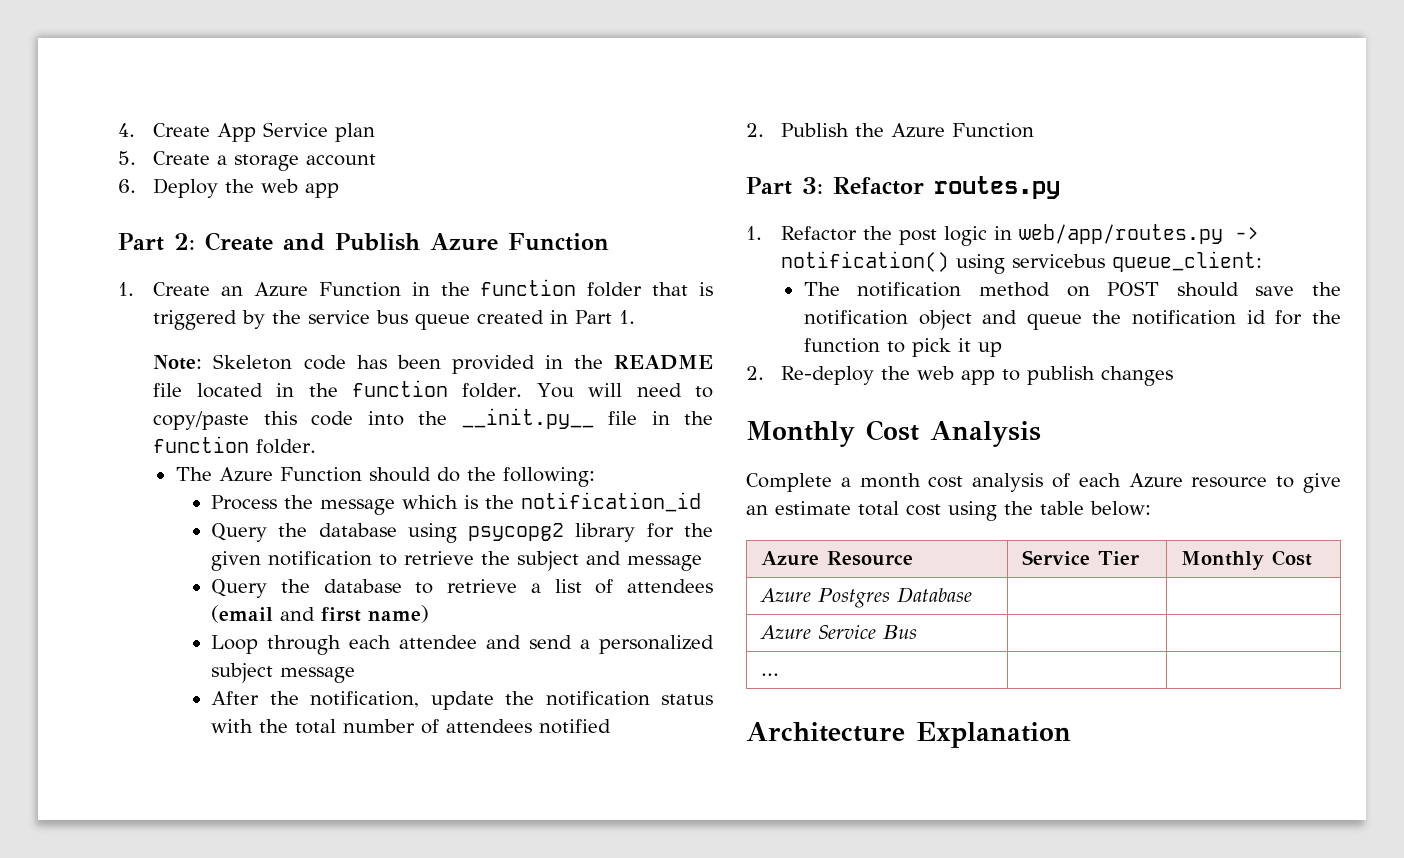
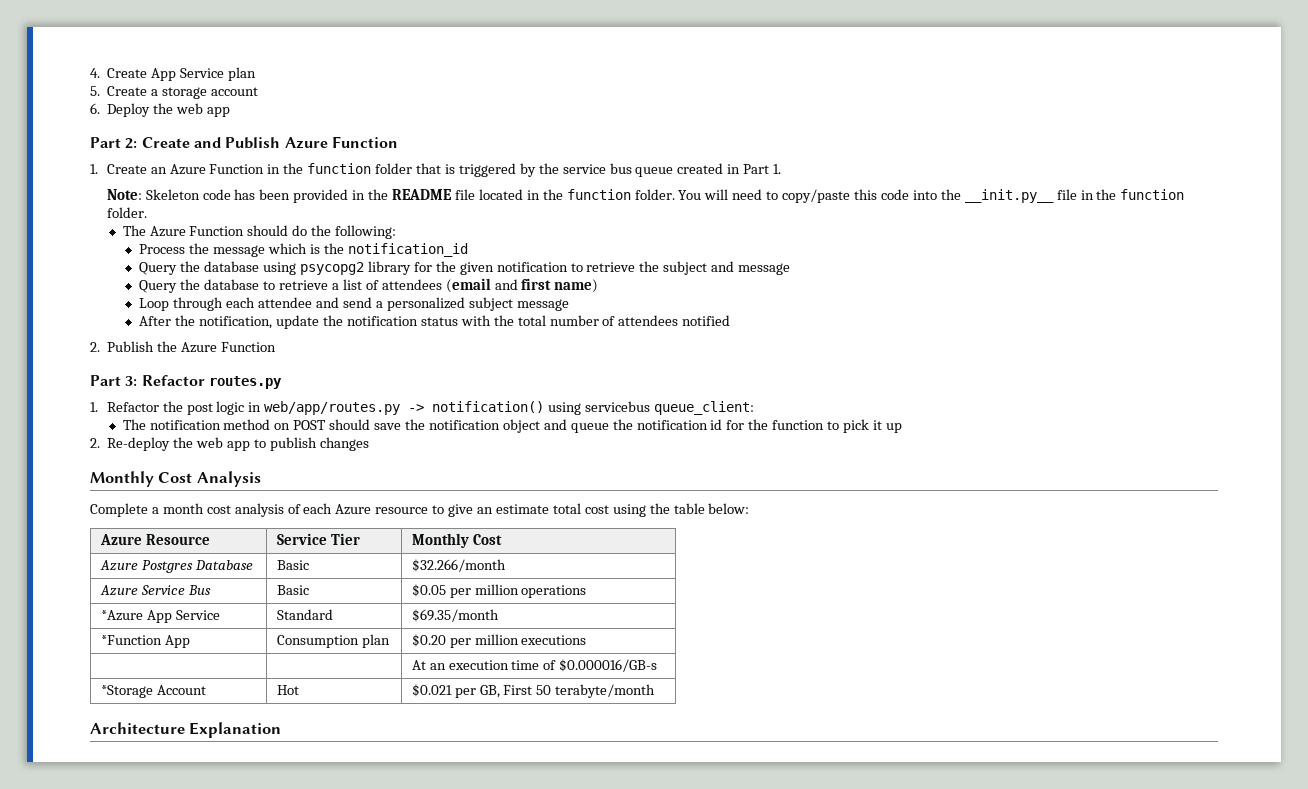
- Azure Postgres Database | |
+ Azure Postgres Database | Basic | $32.266/month
- Azure Service Bus | |
- ... | |
+ Azure Service Bus | Basic | $0.05 per million operations
+ *Azure App Service | Standard | $69.35/month
+ *Function App | Consumption plan | $0.20 per million executions
+ | | At an execution time of $0.000016/GB-s
+ *Storage Account | Hot | $0.021 per GB, First 50 terabyte/month

